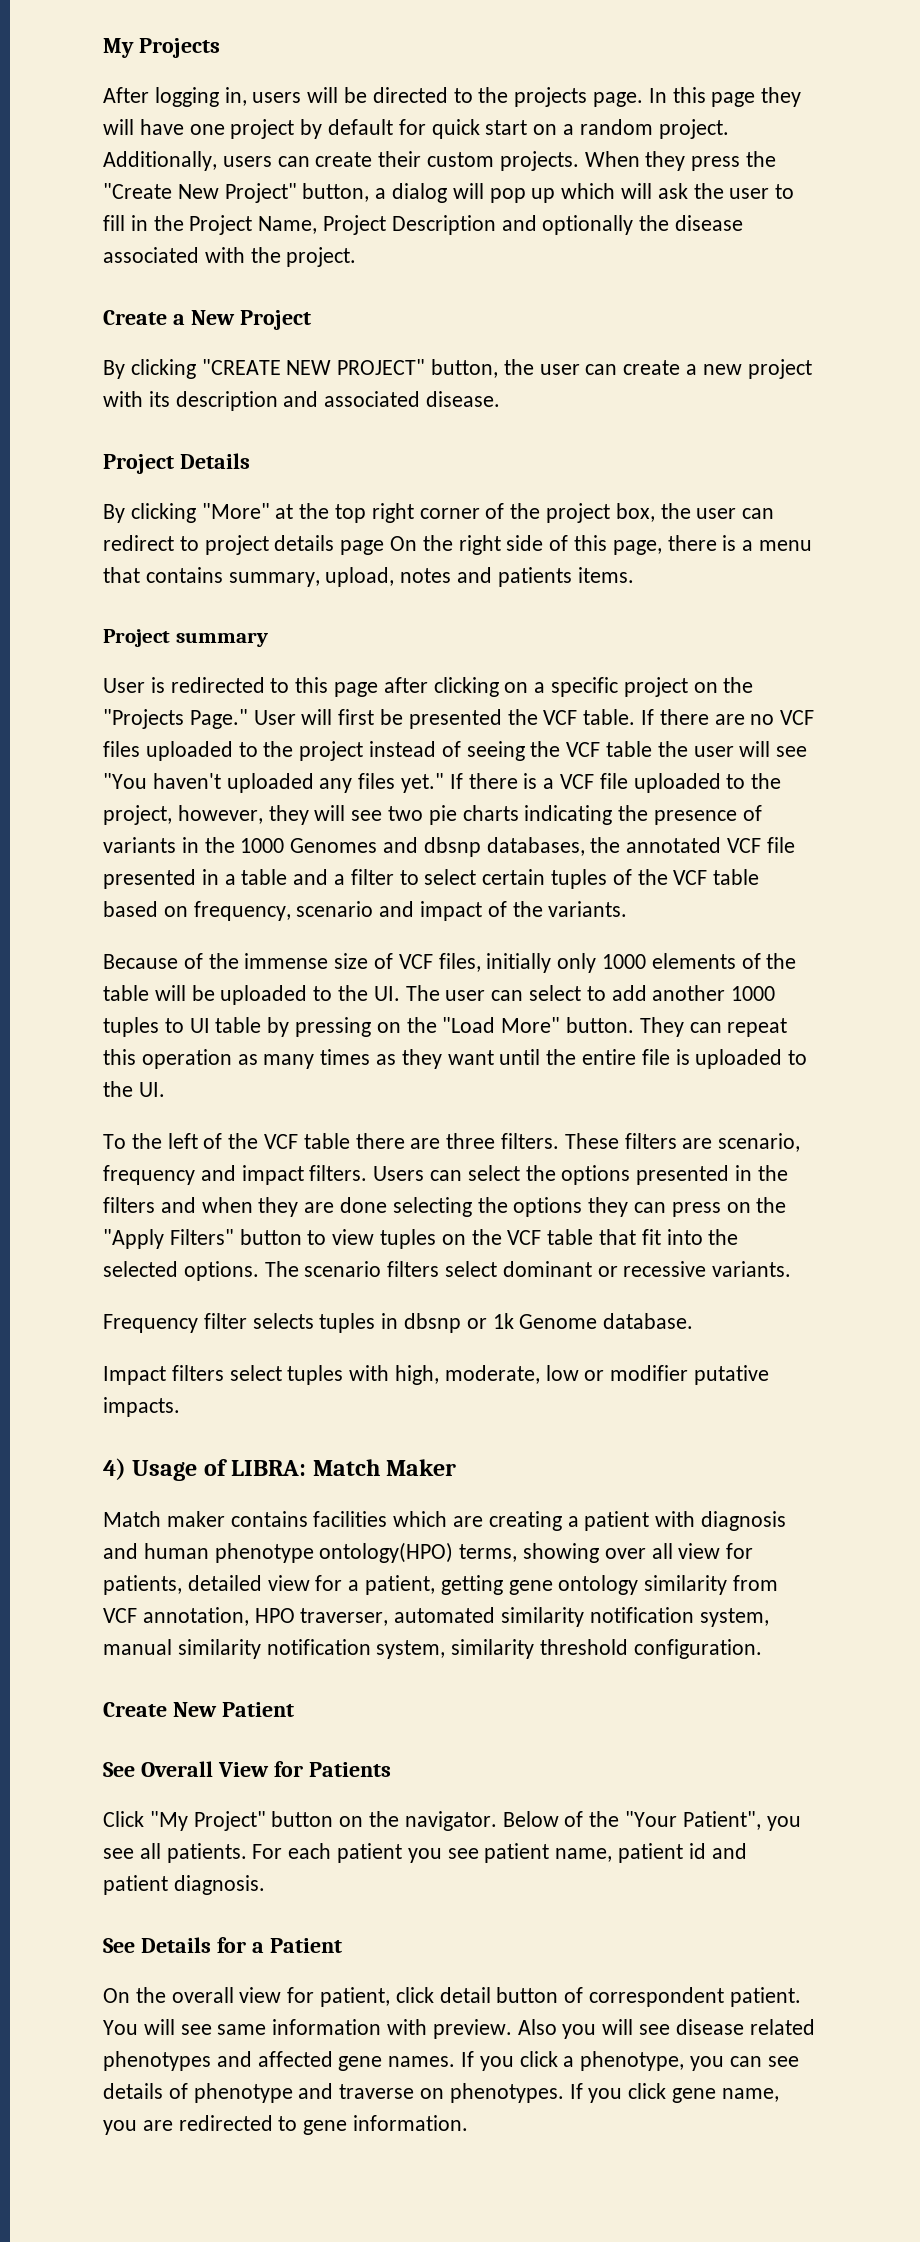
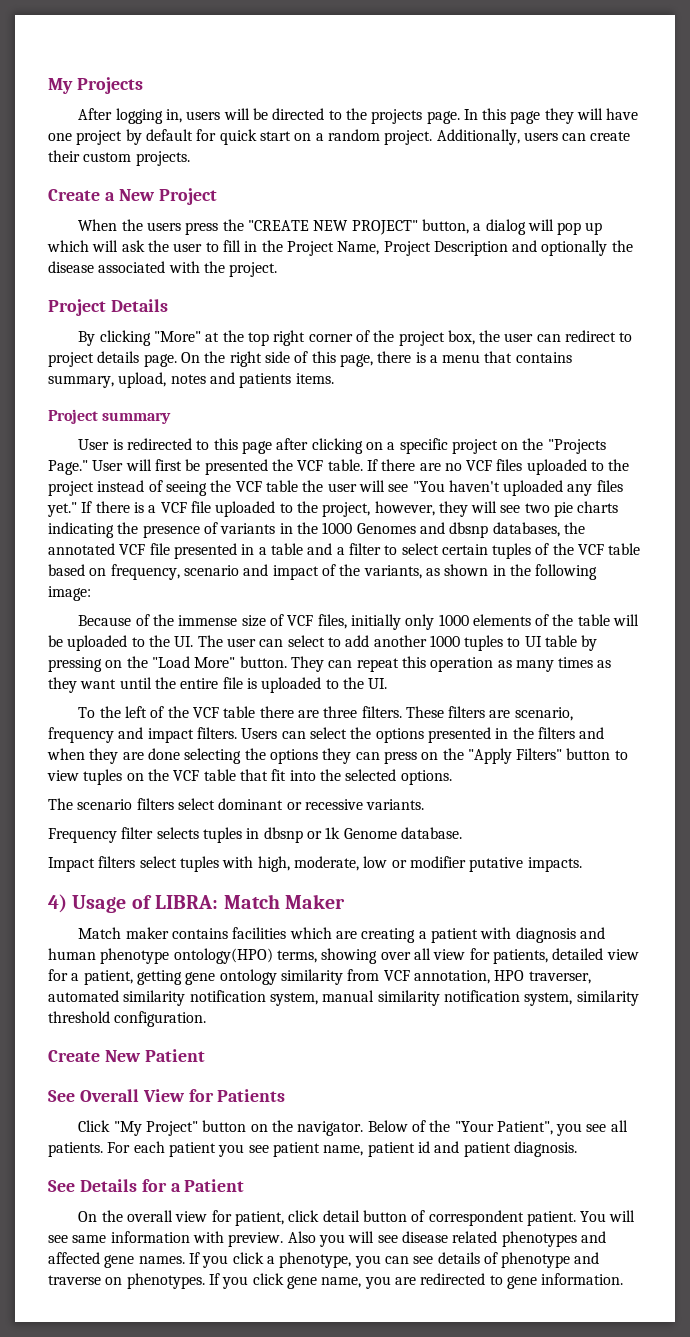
- Additionally, users can create their custom projects. When they press the "Create New Project" button, a dialog will pop up which will ask the user to fill in the Project Name, Project Description and optionally the disease associated with the project.
+ Additionally, users can create their custom projects.
+ Create a New Project
+ When the users press the "CREATE NEW PROJECT" button, a dialog will pop up which will ask the user to fill in the Project Name, Project Description and optionally the disease associated with the project.
- Create a New Project
- By clicking "CREATE NEW PROJECT" button, the user can create a new project with its description and associated disease.
- By clicking "More" at the top right corner of the project box, the user can redirect to project details page On the right side of this page, there is a menu that contains summary, upload, notes and patients items.
+ By clicking "More" at the top right corner of the project box, the user can redirect to project details page. On the right side of this page, there is a menu that contains summary, upload, notes and patients items.
- If there is a VCF file uploaded to the project, however, they will see two pie charts indicating the presence of variants in the 1000 Genomes and dbsnp databases, the annotated VCF file presented in a table and a filter to select certain tuples of the VCF table based on frequency, scenario and impact of the variants.
+ If there is a VCF file uploaded to the project, however, they will see two pie charts indicating the presence of variants in the 1000 Genomes and dbsnp databases, the annotated VCF file presented in a table and a filter to select certain tuples of the VCF table based on frequency, scenario and impact of the variants, as shown in the following image:
- Users can select the options presented in the filters and when they are done selecting the options they can press on the "Apply Filters" button to view tuples on the VCF table that fit into the selected options. The scenario filters select dominant or recessive variants.
+ Users can select the options presented in the filters and when they are done selecting the options they can press on the "Apply Filters" button to view tuples on the VCF table that fit into the selected options.
+ The scenario filters select dominant or recessive variants.

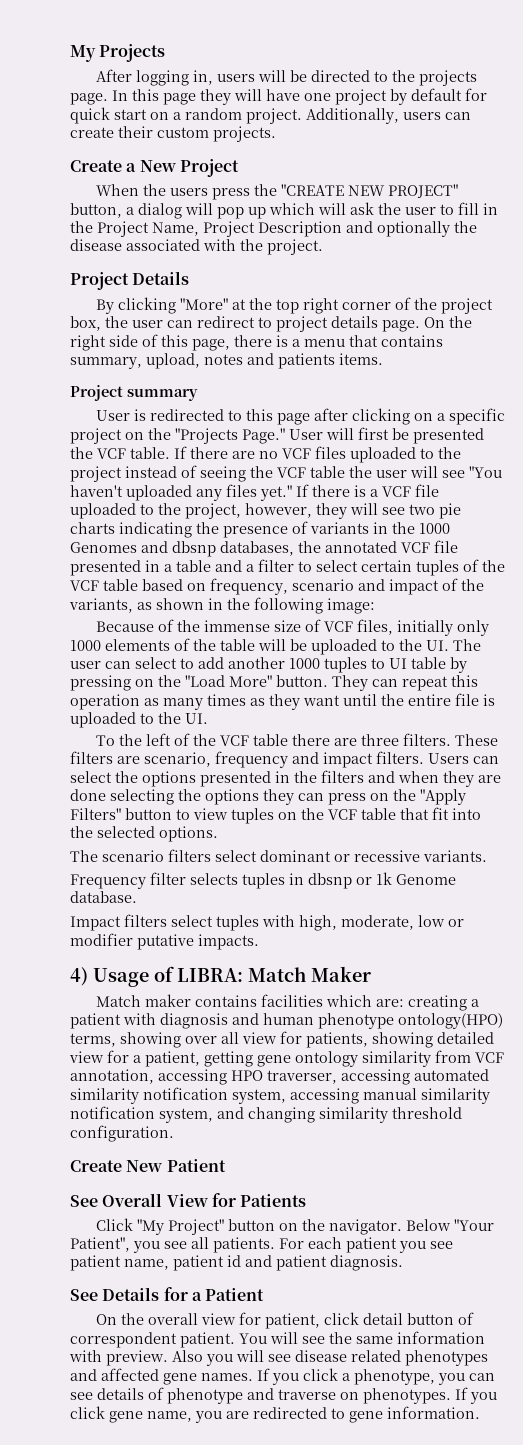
- Match maker contains facilities which are creating a patient with diagnosis and human phenotype ontology(HPO) terms, showing over all view for patients, detailed view for a patient, getting gene ontology similarity from VCF annotation, HPO traverser, automated similarity notification system, manual similarity notification system, similarity threshold configuration.
+ Match maker contains facilities which are: creating a patient with diagnosis and human phenotype ontology(HPO) terms, showing over all view for patients, showing detailed view for a patient, getting gene ontology similarity from VCF annotation, accessing HPO traverser, accessing automated similarity notification system, accessing manual similarity notification system, and changing similarity threshold configuration.
- Below of the "Your Patient", you see all patients.
+ Below "Your Patient", you see all patients.
- You will see same information with preview.
+ You will see the same information with preview.

